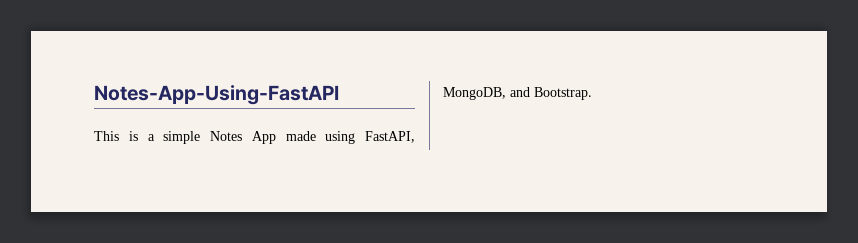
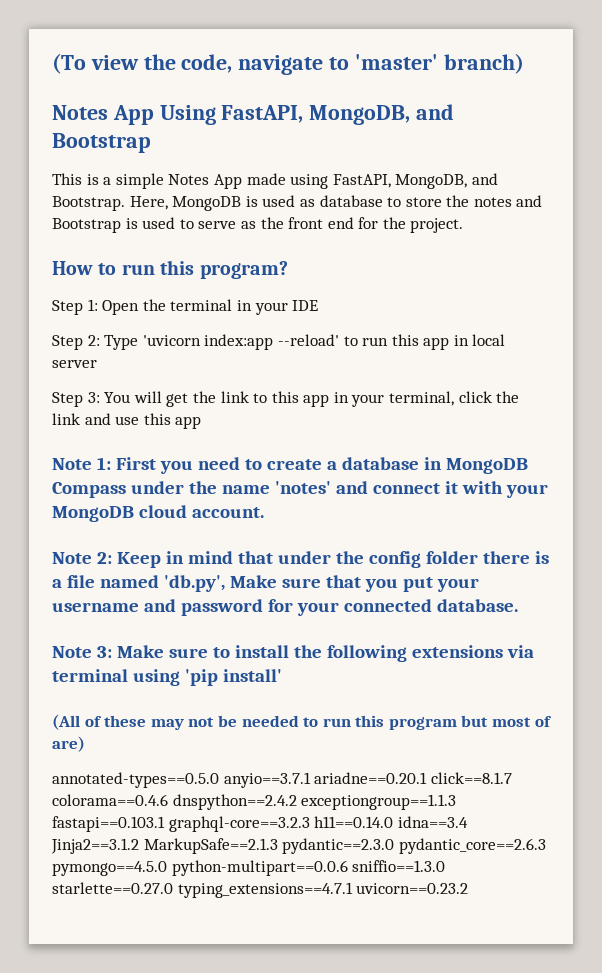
- Notes-App-Using-FastAPI
+ (To view the code, navigate to 'master' branch)
+ Notes App Using FastAPI, MongoDB, and Bootstrap
+ Here, MongoDB is used as database to store the notes and Bootstrap is used to serve as the front end for the project.
+ How to run this program?
+ Step 1: Open the terminal in your IDE
+ Step 2: Type 'uvicorn index:app --reload' to run this app in local server
+ Step 3: You will get the link to this app in your terminal, click the link and use this app
+ Note 1: First you need to create a database in MongoDB Compass under the name 'notes' and connect it with your MongoDB cloud account.
+ Note 2: Keep in mind that under the config folder there is a file named 'db.py', Make sure that you put your username and password for your connected database.
+ Note 3: Make sure to install the following extensions via terminal using 'pip install'
+ (All of these may not be needed to run this program but most of are)
+ annotated-types==0.5.0 anyio==3.7.1 ariadne==0.20.1 click==8.1.7 colorama==0.4.6 dnspython==2.4.2 exceptiongroup==1.1.3 fastapi==0.103.1 graphql-core==3.2.3 h11==0.14.0 idna==3.4 Jinja2==3.1.2 MarkupSafe==2.1.3 pydantic==2.3.0 pydantic_core==2.6.3 pymongo==4.5.0 python-multipart==0.0.6 sniffio==1.3.0 starlette==0.27.0 typing_extensions==4.7.1 uvicorn==0.23.2

